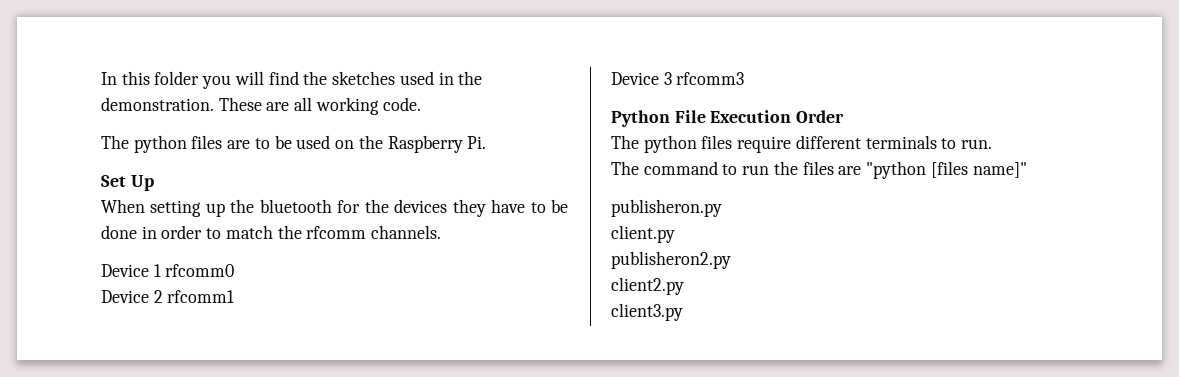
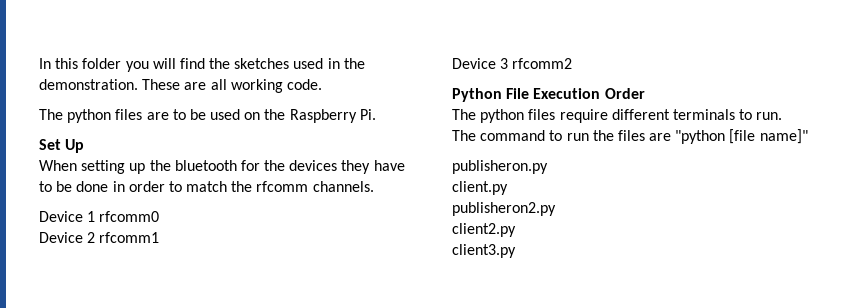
- Device 3 rfcomm3
+ Device 3 rfcomm2
- The command to run the files are "python [files name]"
+ The command to run the files are "python [file name]"

